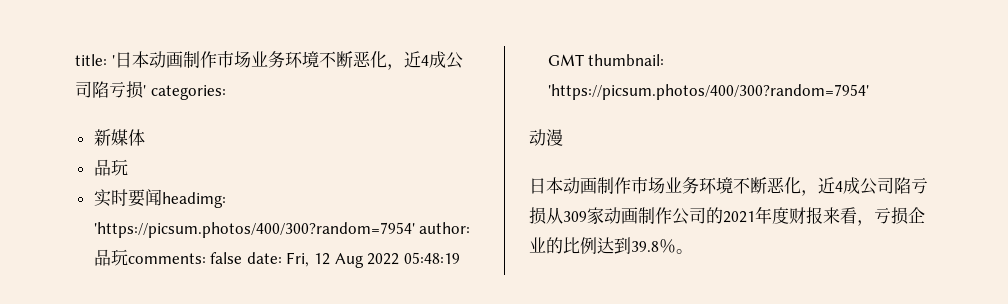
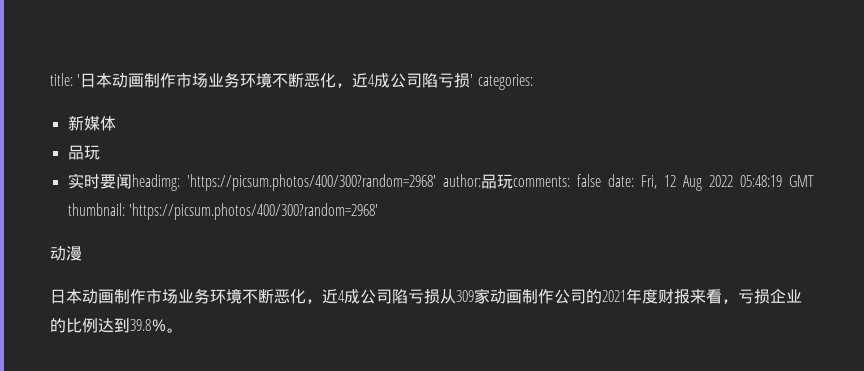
- 实时要闻headimg: 'https://picsum.photos/400/300?random=7954' author:品玩comments: false date: Fri, 12 Aug 2022 05:48:19 GMT thumbnail: 'https://picsum.photos/400/300?random=7954'
+ 实时要闻headimg: 'https://picsum.photos/400/300?random=2968' author:品玩comments: false date: Fri, 12 Aug 2022 05:48:19 GMT thumbnail: 'https://picsum.photos/400/300?random=2968'

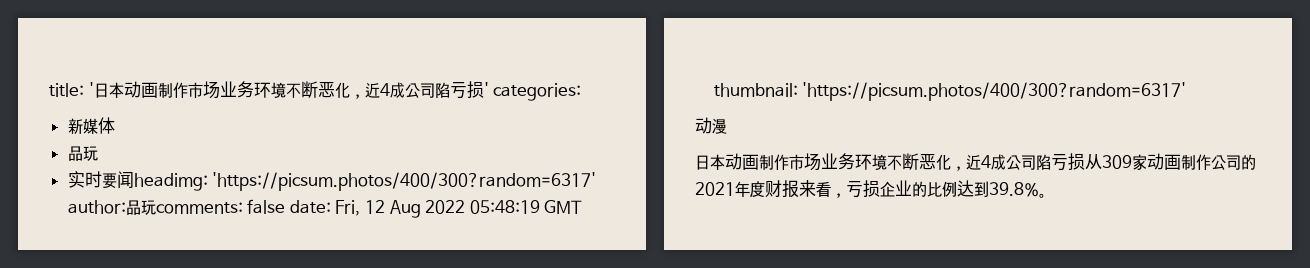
- 实时要闻headimg: 'https://picsum.photos/400/300?random=2968' author:品玩comments: false date: Fri, 12 Aug 2022 05:48:19 GMT thumbnail: 'https://picsum.photos/400/300?random=2968'
+ 实时要闻headimg: 'https://picsum.photos/400/300?random=6317' author:品玩comments: false date: Fri, 12 Aug 2022 05:48:19 GMT thumbnail: 'https://picsum.photos/400/300?random=6317'

